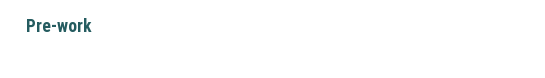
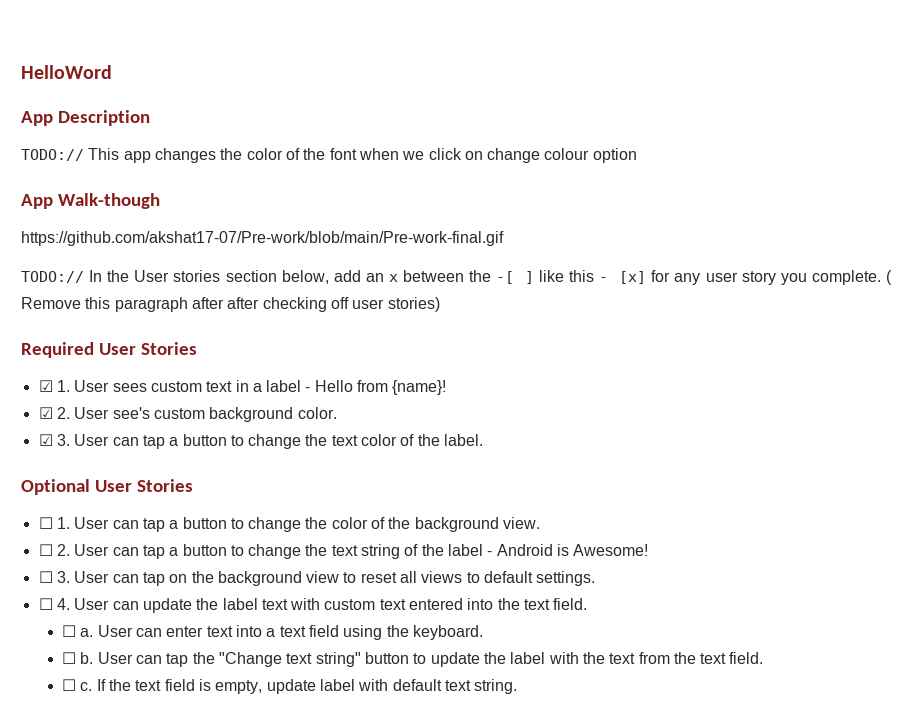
- Pre-work
+ HelloWord
+ App Description
+ TODO:// This app changes the color of the font when we click on change colour option
+ App Walk-though
+ https://github.com/akshat17-07/Pre-work/blob/main/Pre-work-final.gif
+ TODO:// In the User stories section below, add an x between the -[ ] like this - [x] for any user story you complete. ( Remove this paragraph after after checking off user stories)
+ Required User Stories
+ ☑ 1. User sees custom text in a label - Hello from {name}!
+ ☑ 2. User see's custom background color.
+ ☑ 3. User can tap a button to change the text color of the label.
+ Optional User Stories
+ ☐ 1. User can tap a button to change the color of the background view.
+ ☐ 2. User can tap a button to change the text string of the label - Android is Awesome!
+ ☐ 3. User can tap on the background view to reset all views to default settings.
+ ☐ 4. User can update the label text with custom text entered into the text field.
+ ☐ a. User can enter text into a text field using the keyboard.
+ ☐ b. User can tap the "Change text string" button to update the label with the text from the text field.
+ ☐ c. If the text field is empty, update label with default text string.

